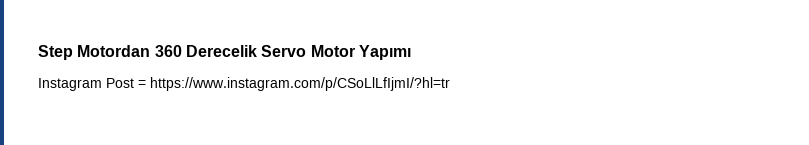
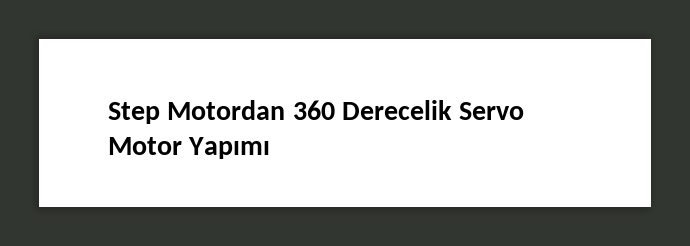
- Instagram Post = https://www.instagram.com/p/CSoLlLfIjmI/?hl=tr

